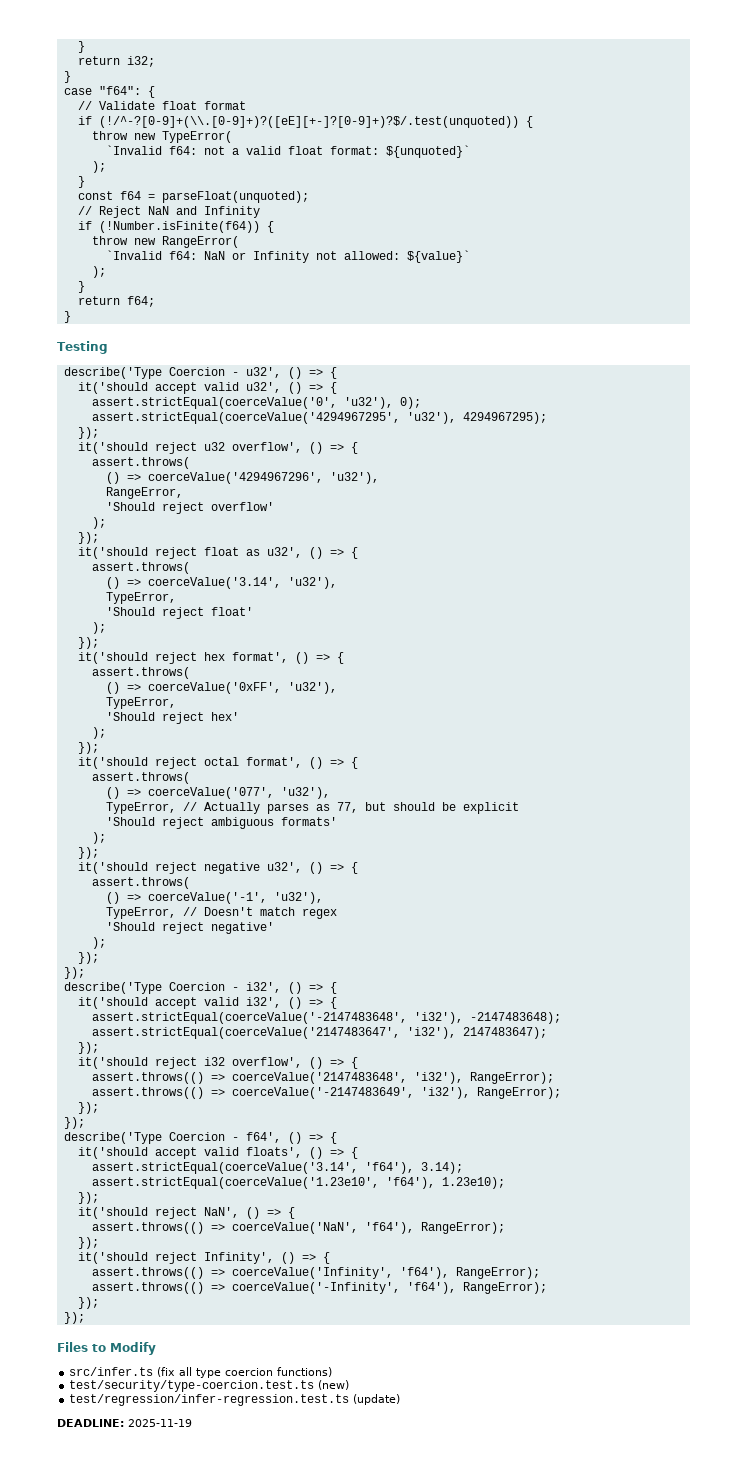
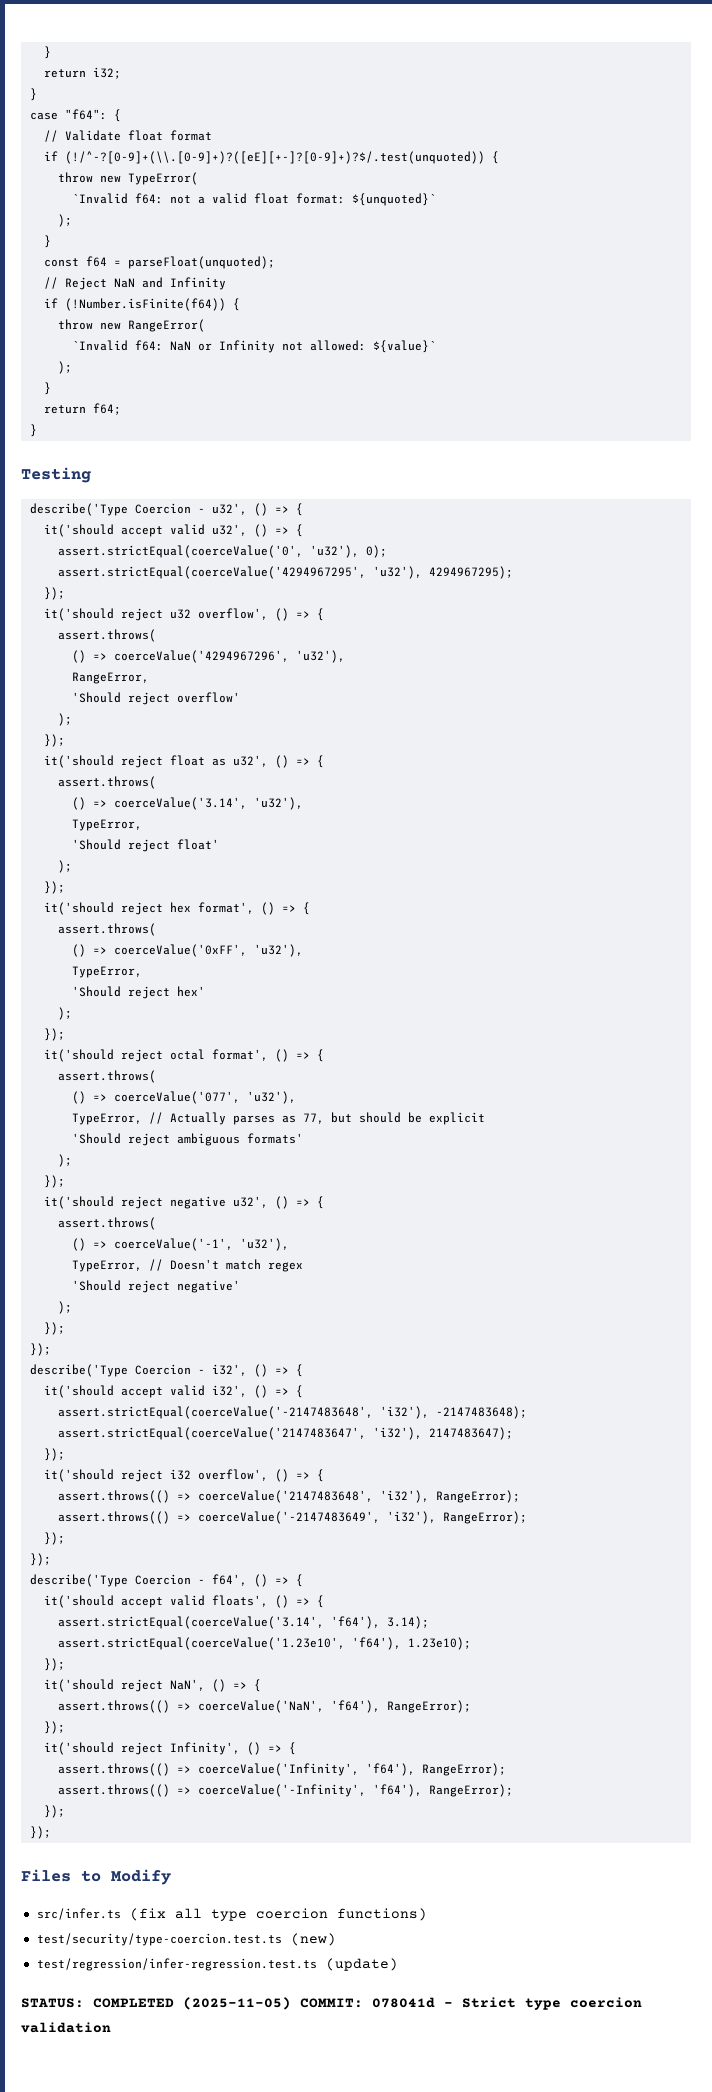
- DEADLINE: 2025-11-19
+ STATUS: COMPLETED (2025-11-05) COMMIT: 078041d - Strict type coercion validation

